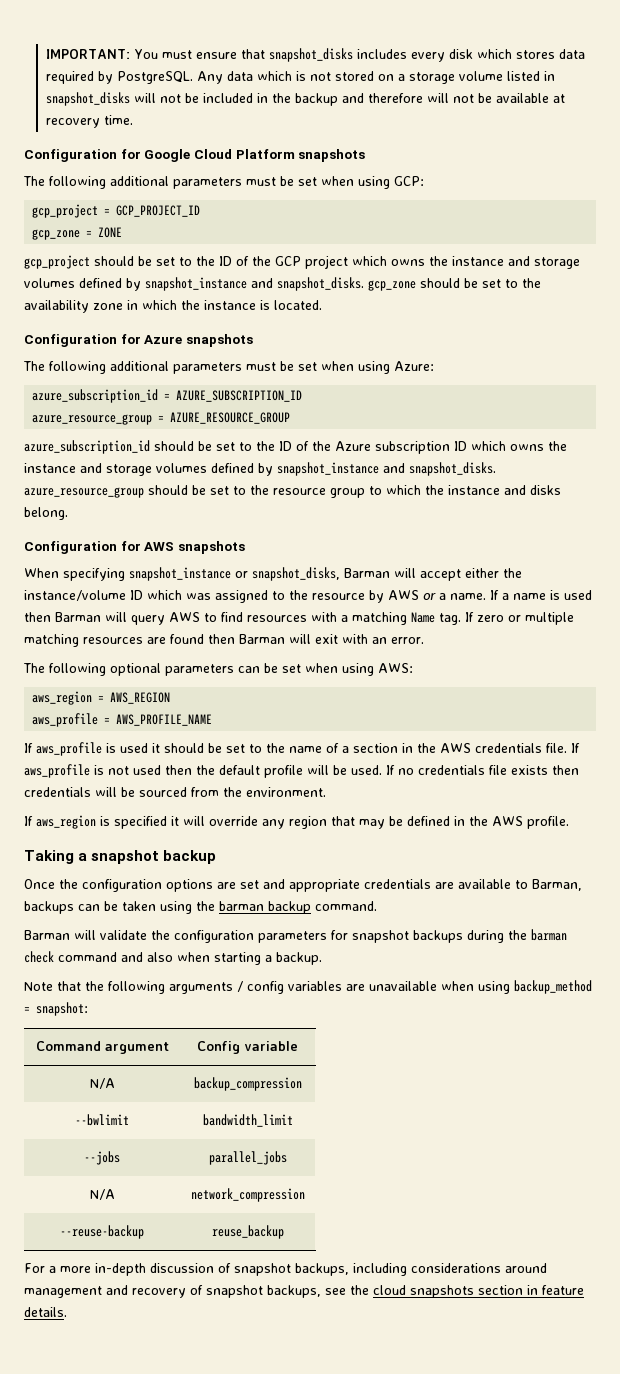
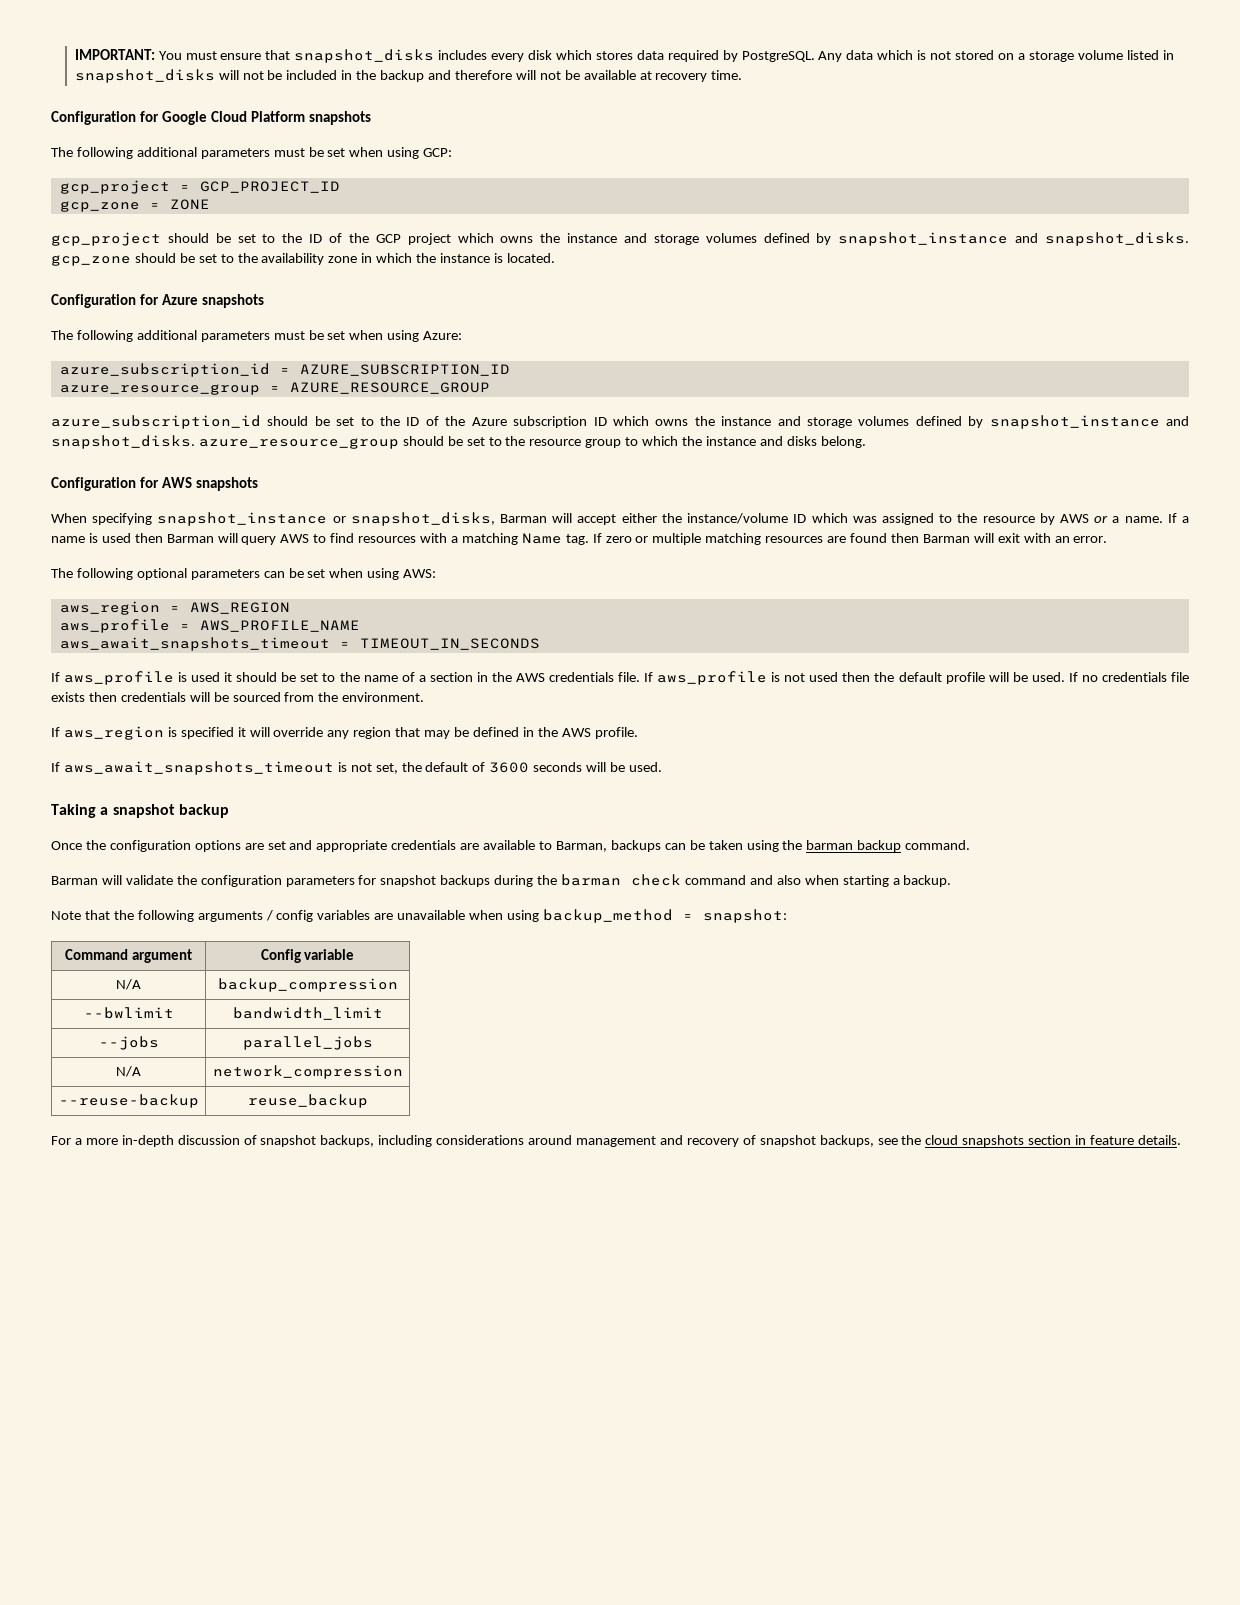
+ aws_await_snapshots_timeout = TIMEOUT_IN_SECONDS
+ If aws_await_snapshots_timeout is not set, the default of 3600 seconds will be used.

